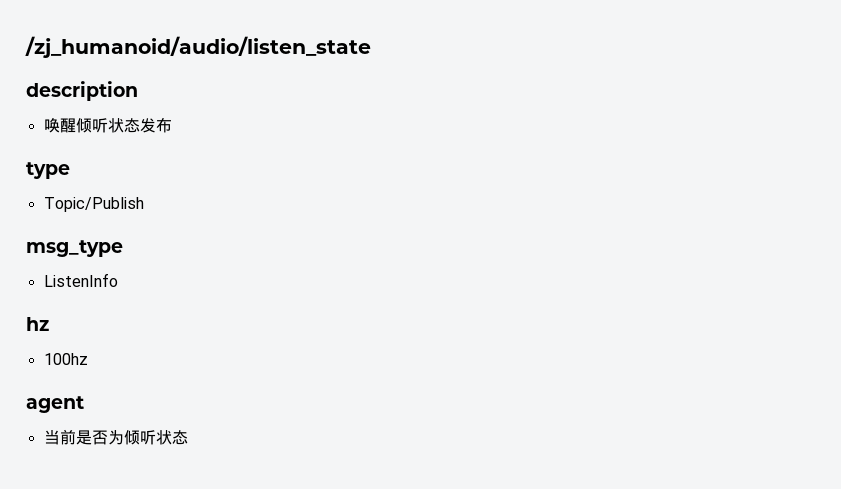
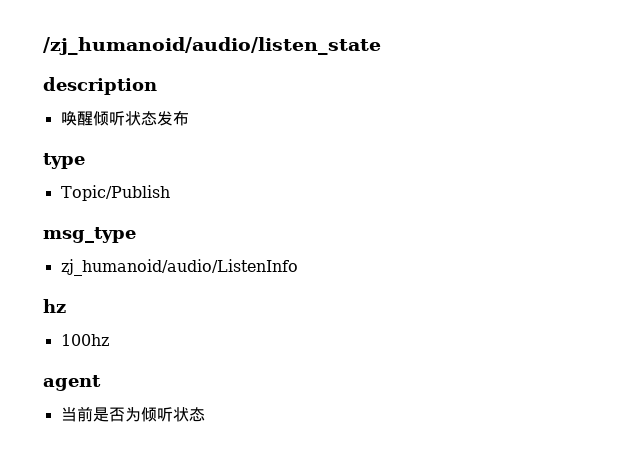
- ListenInfo
+ zj_humanoid/audio/ListenInfo

